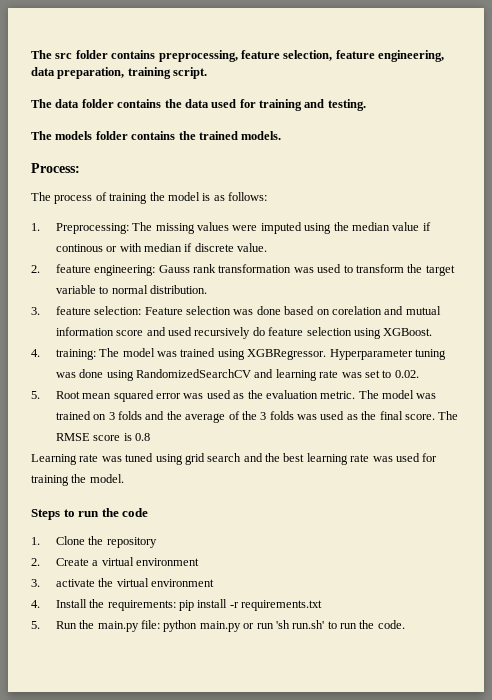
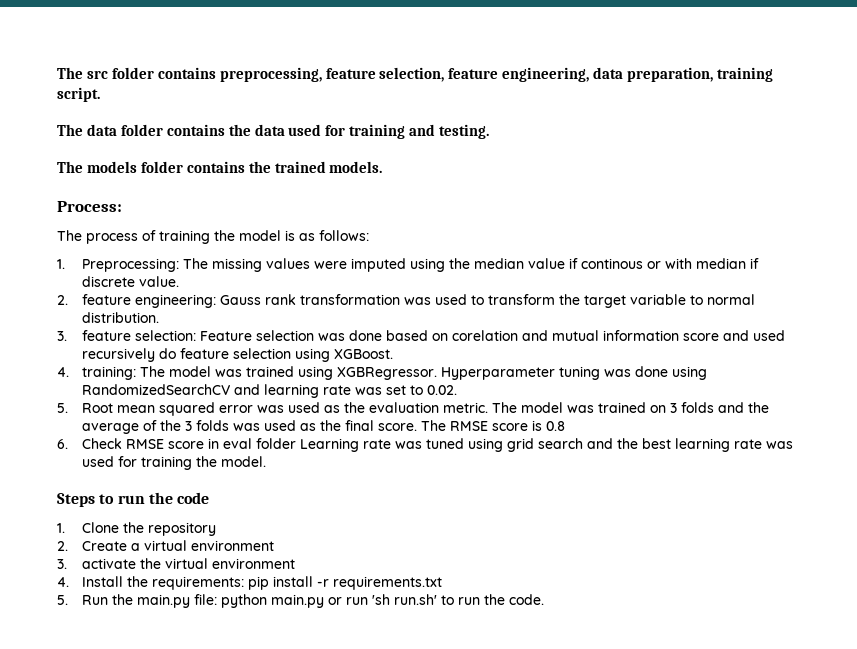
- Learning rate was tuned using grid search and the best learning rate was used for training the model.
+ 6. Check RMSE score in eval folder Learning rate was tuned using grid search and the best learning rate was used for training the model.

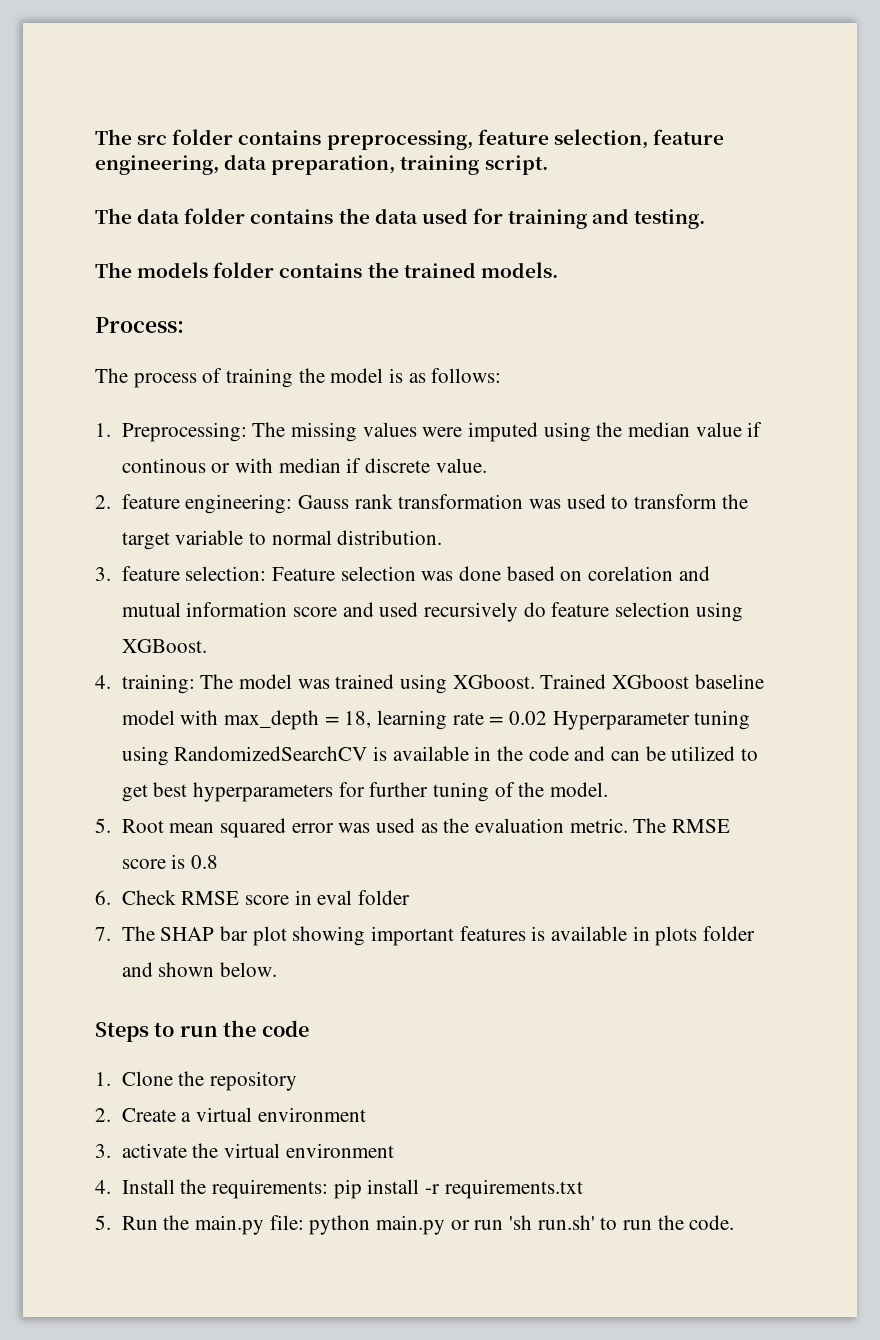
- 4. training: The model was trained using XGBRegressor. Hyperparameter tuning was done using RandomizedSearchCV and learning rate was set to 0.02.
+ 4. training: The model was trained using XGboost. Trained XGboost baseline model with max_depth = 18, learning rate = 0.02 Hyperparameter tuning using RandomizedSearchCV is available in the code and can be utilized to get best hyperparameters for further tuning of the model.
- The model was trained on 3 folds and the average of the 3 folds was used as the final score. The RMSE score is 0.8
+ The RMSE score is 0.8
- 6. Check RMSE score in eval folder Learning rate was tuned using grid search and the best learning rate was used for training the model.
+ 6. Check RMSE score in eval folder
+ 7. The SHAP bar plot showing important features is available in plots folder and shown below.

